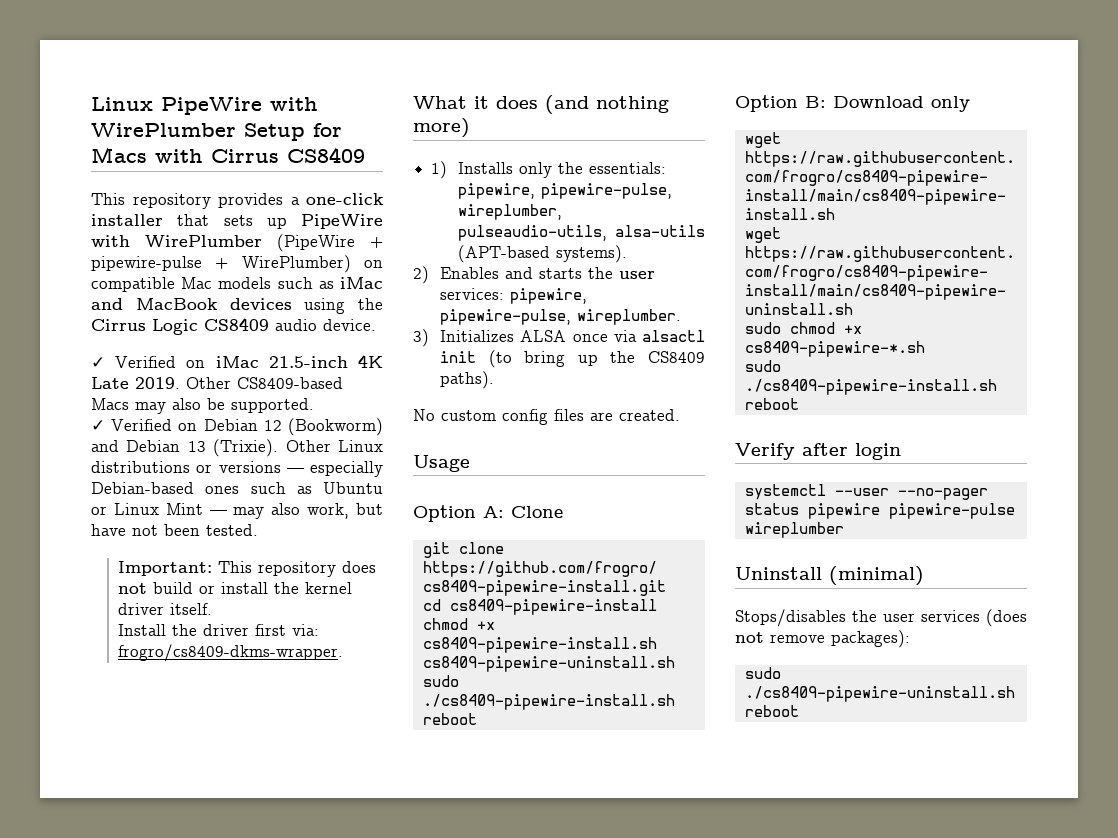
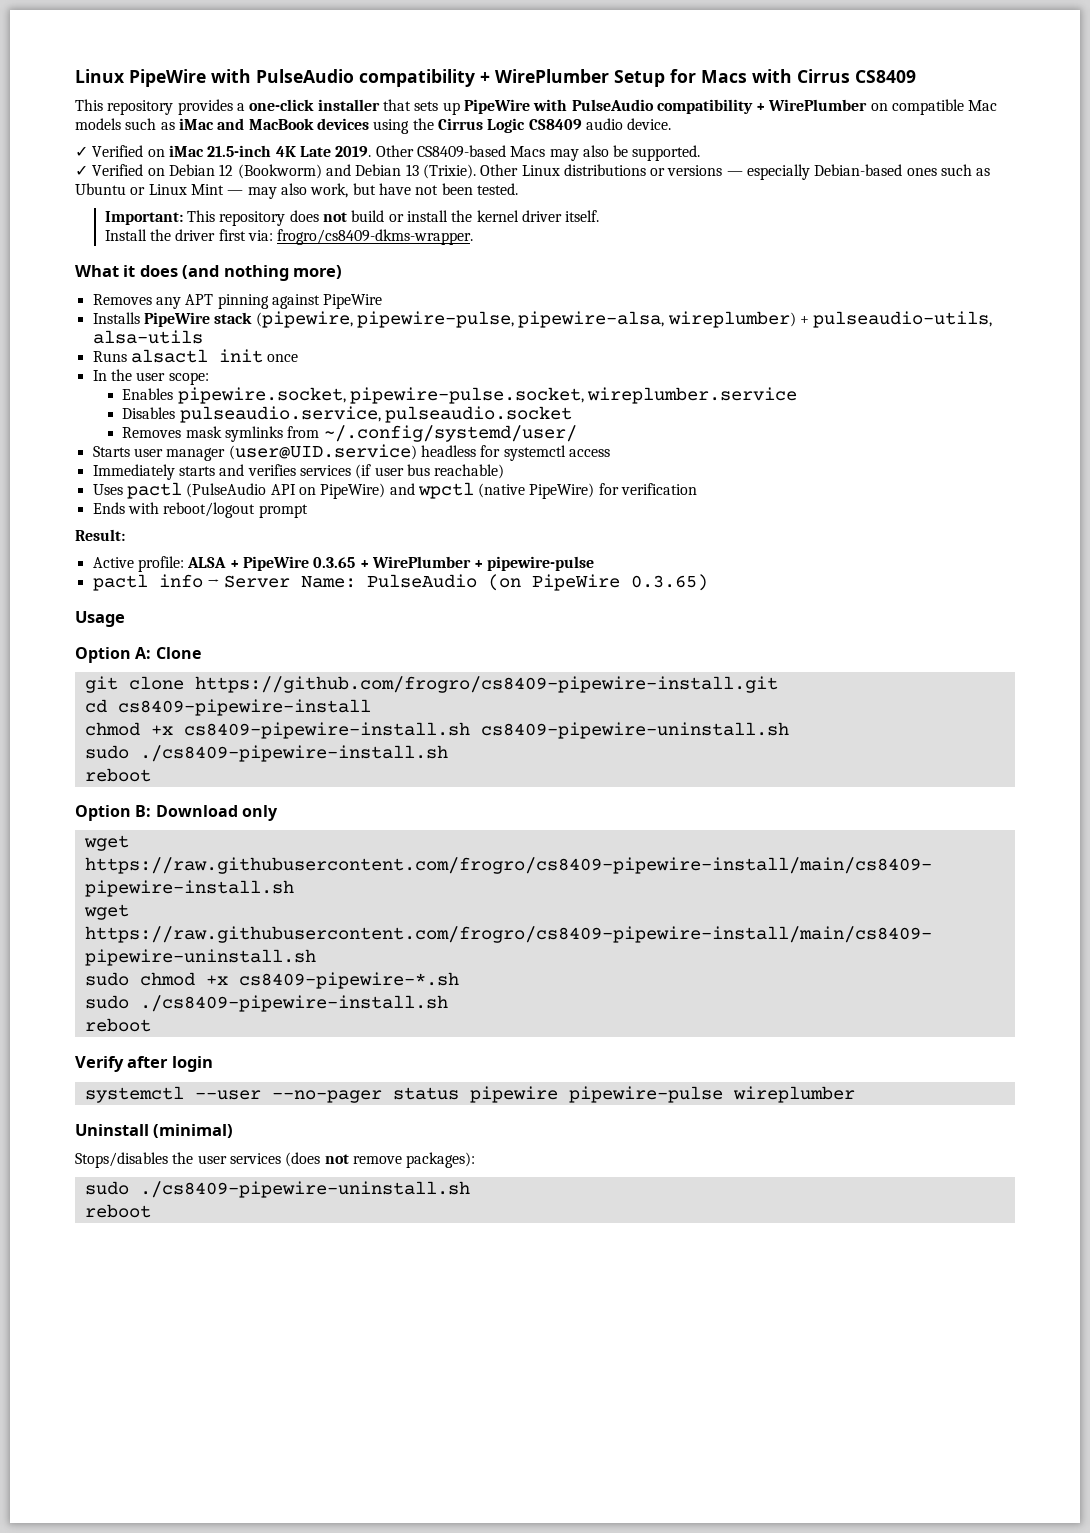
- Linux PipeWire with WirePlumber Setup for Macs with Cirrus CS8409
+ Linux PipeWire with PulseAudio compatibility + WirePlumber Setup for Macs with Cirrus CS8409
- This repository provides a one-click installer that sets up PipeWire with WirePlumber (PipeWire + pipewire-pulse + WirePlumber) on compatible Mac models such as iMac and MacBook devices using the Cirrus Logic CS8409 audio device.
+ This repository provides a one-click installer that sets up PipeWire with PulseAudio compatibility + WirePlumber on compatible Mac models such as iMac and MacBook devices using the Cirrus Logic CS8409 audio device.
- 1) Installs only the essentials: pipewire, pipewire-pulse, wireplumber, pulseaudio-utils, alsa-utils (APT-based systems).
- 2) Enables and starts the user services: pipewire, pipewire-pulse, wireplumber.
- 3) Initializes ALSA once via alsactl init (to bring up the CS8409 paths).
- No custom config files are created.
+ Removes any APT pinning against PipeWire
+ Installs PipeWire stack (pipewire, pipewire-pulse, pipewire-alsa, wireplumber) + pulseaudio-utils, alsa-utils
+ Runs alsactl init once
+ In the user scope:
+ Enables pipewire.socket, pipewire-pulse.socket, wireplumber.service
+ Disables pulseaudio.service, pulseaudio.socket
+ Removes mask symlinks from ~/.config/systemd/user/
+ Starts user manager (user@UID.service) headless for systemctl access
+ Immediately starts and verifies services (if user bus reachable)
+ Uses pactl (PulseAudio API on PipeWire) and wpctl (native PipeWire) for verification
+ Ends with reboot/logout prompt
+ Result:
+ Active profile: ALSA + PipeWire 0.3.65 + WirePlumber + pipewire-pulse
+ pactl info → Server Name: PulseAudio (on PipeWire 0.3.65)

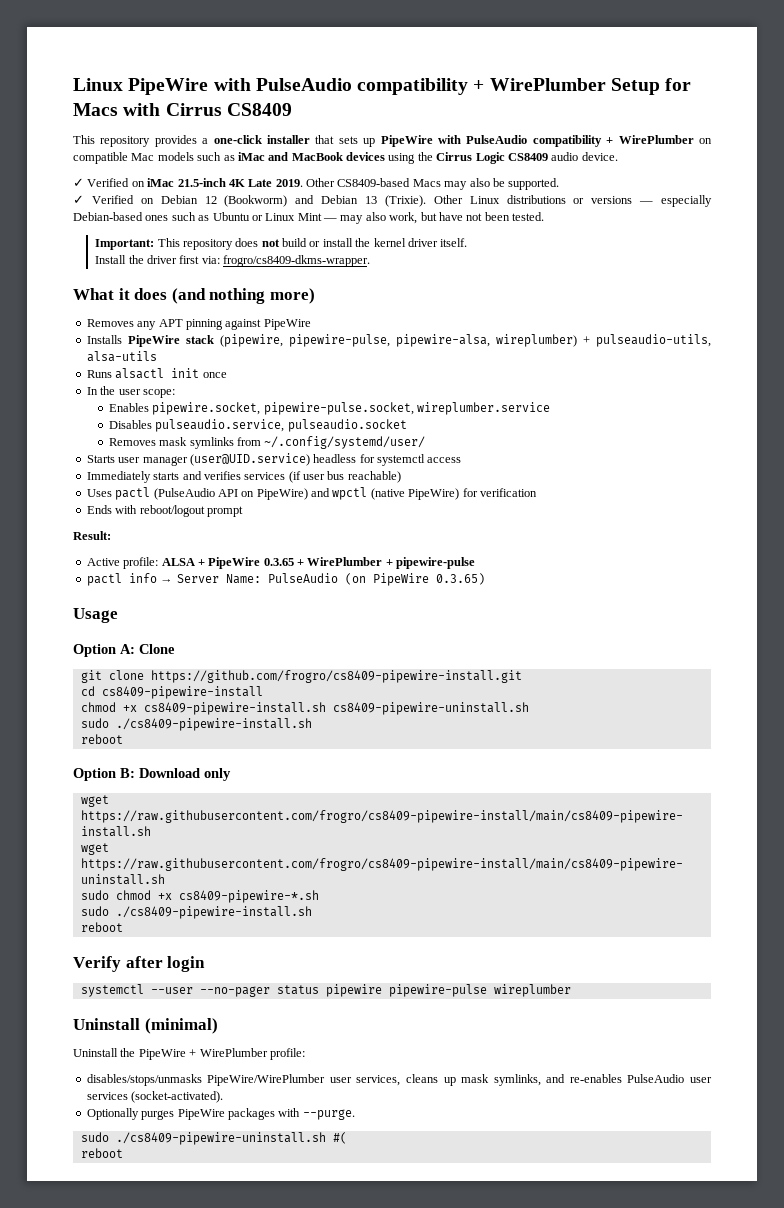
- Stops/disables the user services (does not remove packages):
+ Uninstall the PipeWire + WirePlumber profile:
+ disables/stops/unmasks PipeWire/WirePlumber user services, cleans up mask symlinks, and re-enables PulseAudio user services (socket-activated).
+ Optionally purges PipeWire packages with --purge.
- sudo ./cs8409-pipewire-uninstall.sh
+ sudo ./cs8409-pipewire-uninstall.sh #(

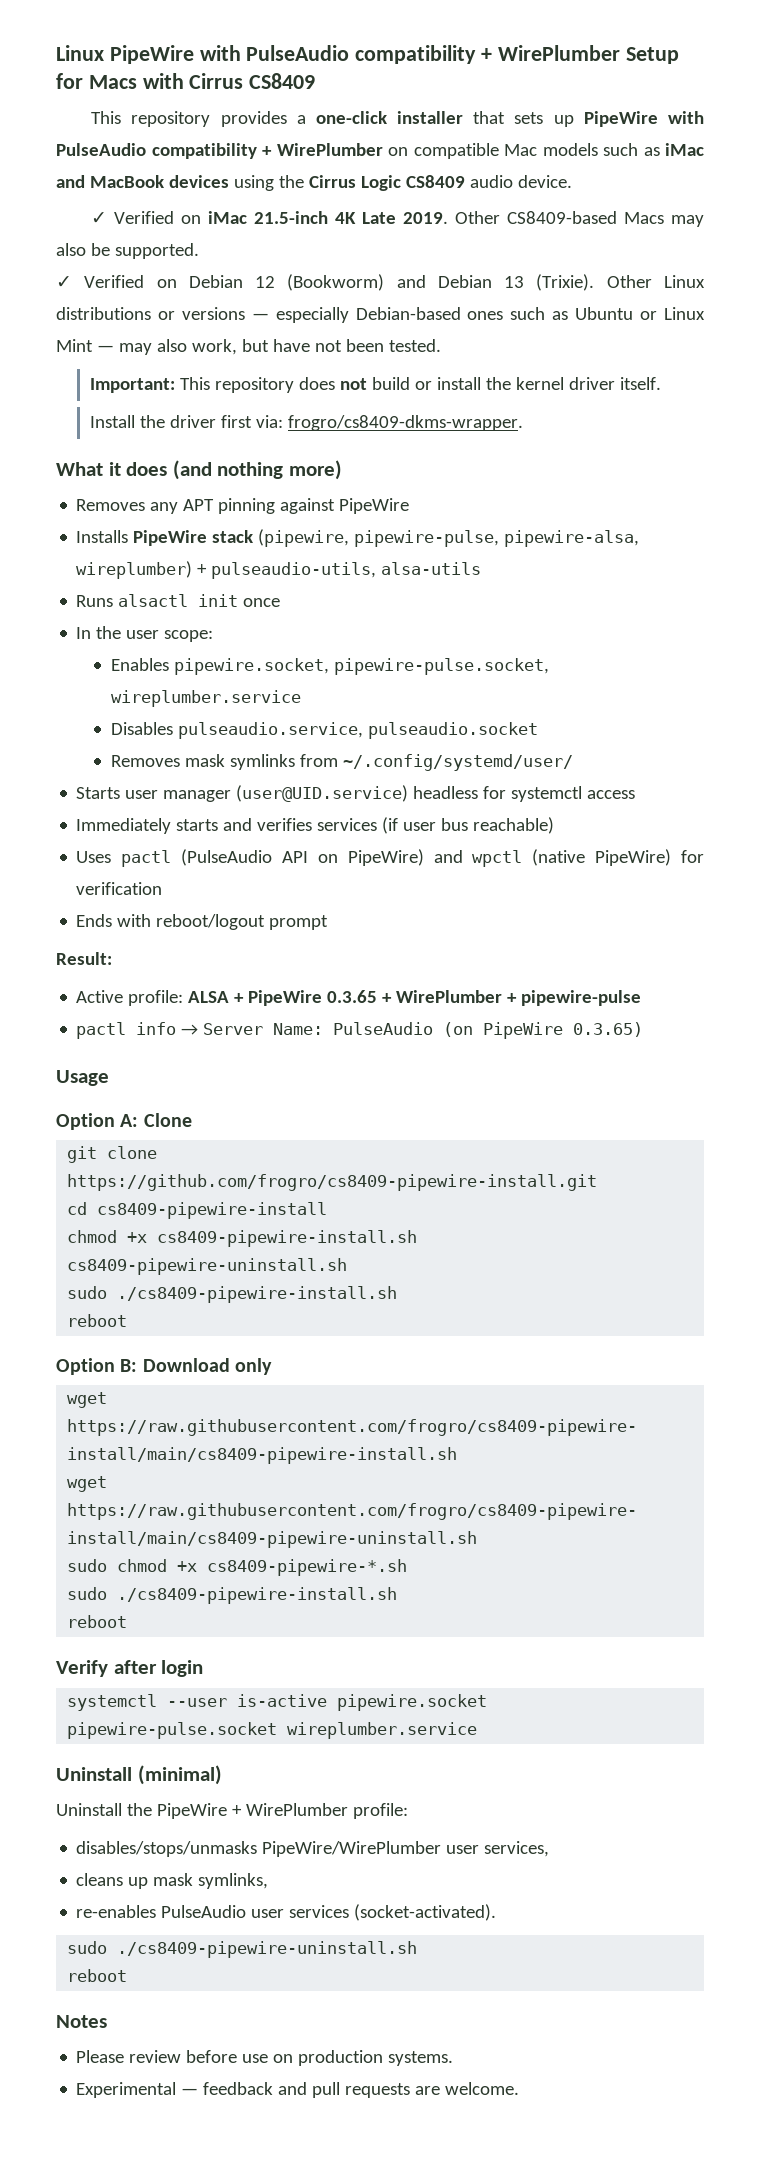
- systemctl --user --no-pager status pipewire pipewire-pulse wireplumber
+ systemctl --user is-active pipewire.socket pipewire-pulse.socket wireplumber.service
- disables/stops/unmasks PipeWire/WirePlumber user services, cleans up mask symlinks, and re-enables PulseAudio user services (socket-activated).
+ disables/stops/unmasks PipeWire/WirePlumber user services,
+ cleans up mask symlinks,
+ re-enables PulseAudio user services (socket-activated).
- Optionally purges PipeWire packages with --purge.
- sudo ./cs8409-pipewire-uninstall.sh #(
+ sudo ./cs8409-pipewire-uninstall.sh
  reboot
+ Notes
+ Please review before use on production systems.
+ Experimental — feedback and pull requests are welcome.

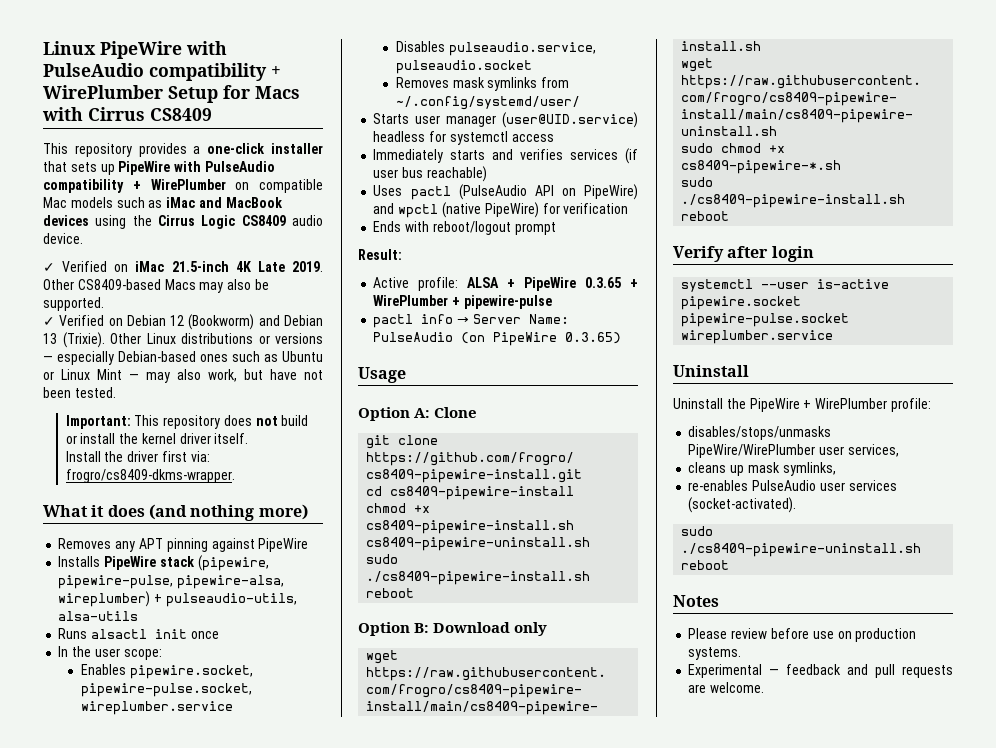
  systemctl --user is-active pipewire.socket pipewire-pulse.socket wireplumber.service
- Uninstall (minimal)
+ Uninstall

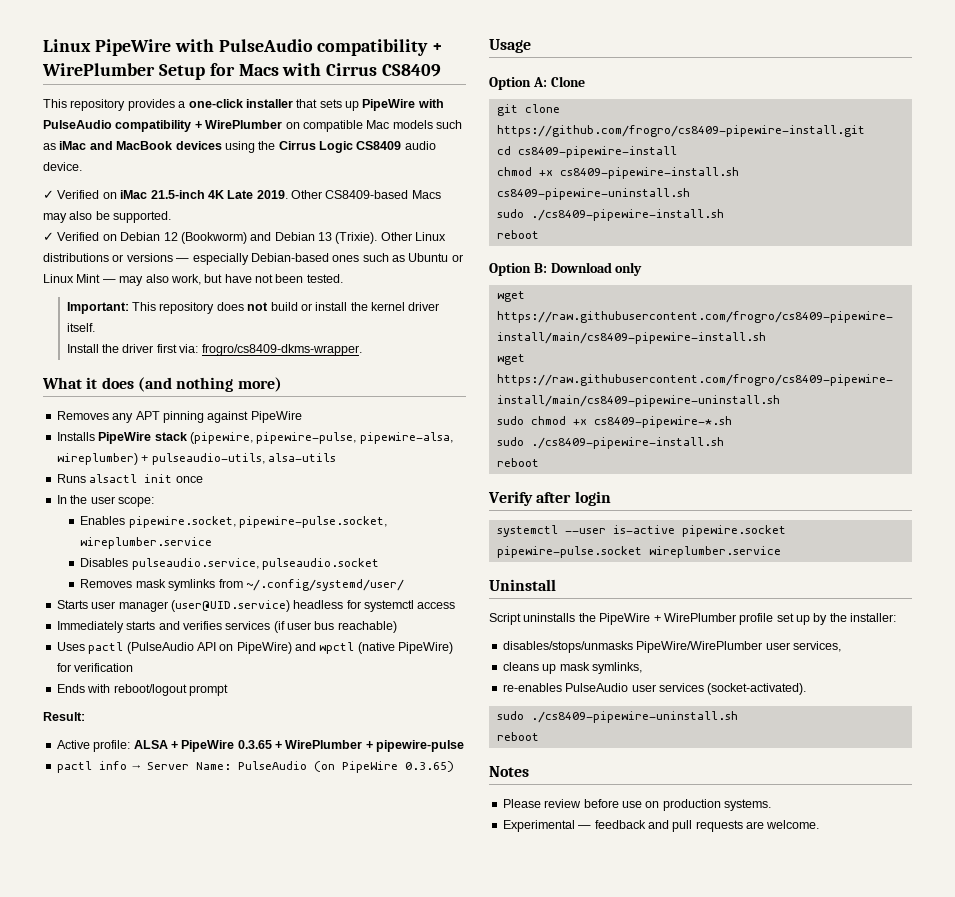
- Uninstall the PipeWire + WirePlumber profile:
+ Script uninstalls the PipeWire + WirePlumber profile set up by the installer:

